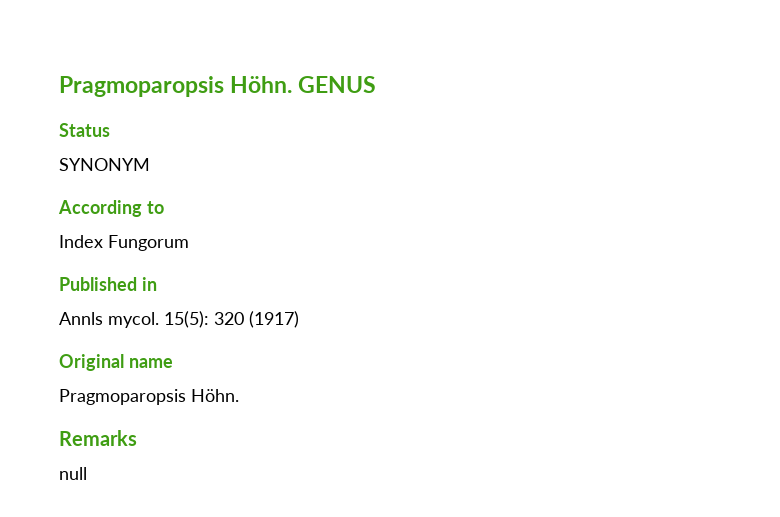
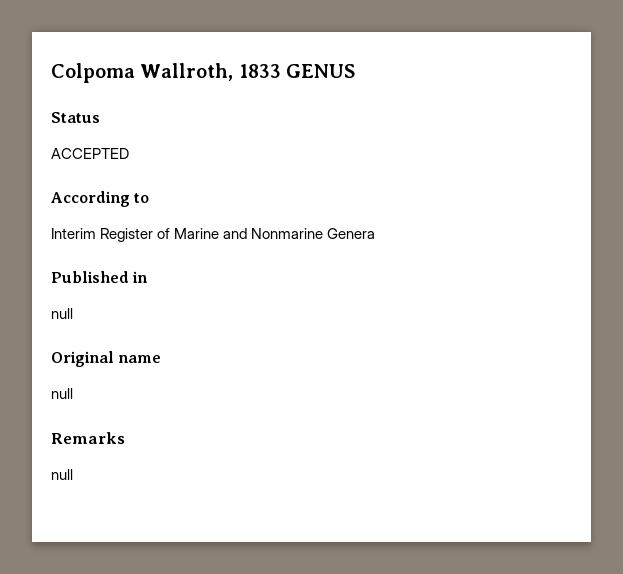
- Pragmoparopsis Höhn. GENUS
+ Colpoma Wallroth, 1833 GENUS
- SYNONYM
+ ACCEPTED
- Index Fungorum
+ Interim Register of Marine and Nonmarine Genera
  Published in
- Annls mycol. 15(5): 320 (1917)
+ null
  Original name
- Pragmoparopsis Höhn.
+ null

